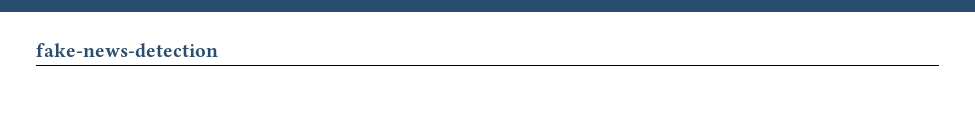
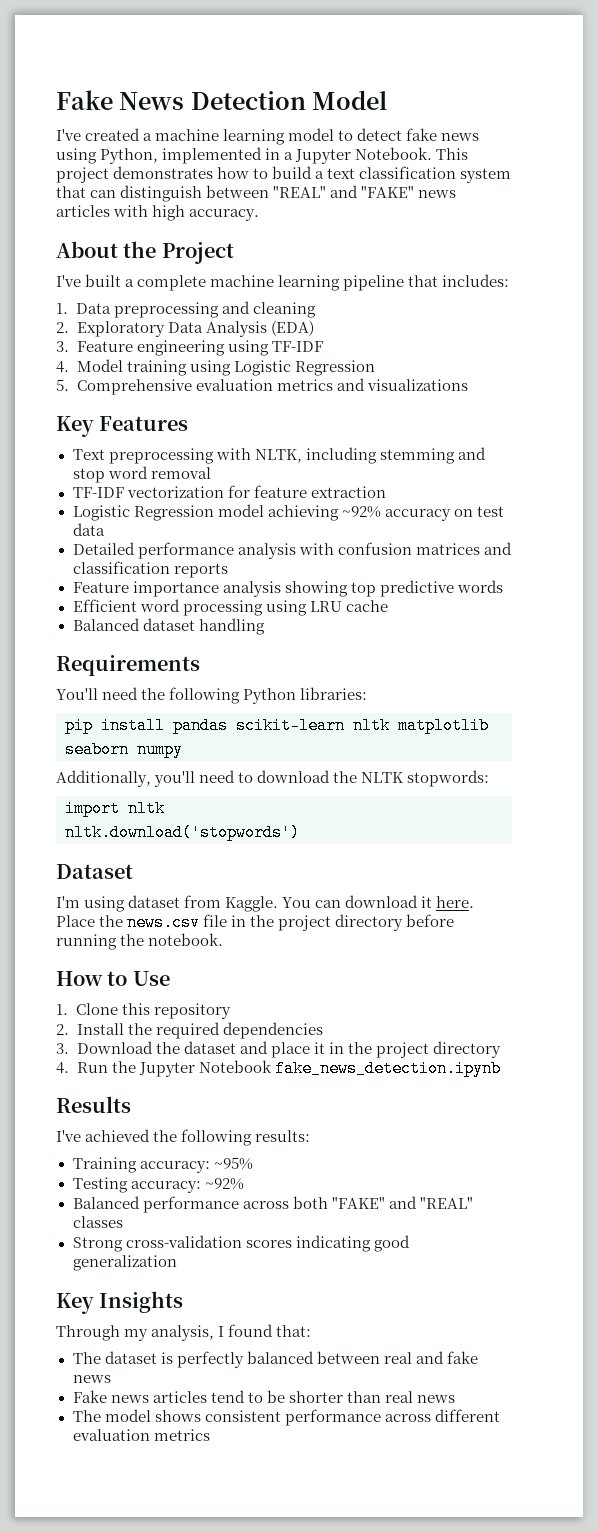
- fake-news-detection
+ Fake News Detection Model
+ I've created a machine learning model to detect fake news using Python, implemented in a Jupyter Notebook. This project demonstrates how to build a text classification system that can distinguish between "REAL" and "FAKE" news articles with high accuracy.
+ About the Project
+ I've built a complete machine learning pipeline that includes:
+ 1. Data preprocessing and cleaning
+ 2. Exploratory Data Analysis (EDA)
+ 3. Feature engineering using TF-IDF
+ 4. Model training using Logistic Regression
+ 5. Comprehensive evaluation metrics and visualizations
+ Key Features
+ Text preprocessing with NLTK, including stemming and stop word removal
+ TF-IDF vectorization for feature extraction
+ Logistic Regression model achieving ~92% accuracy on test data
+ Detailed performance analysis with confusion matrices and classification reports
+ Feature importance analysis showing top predictive words
+ Efficient word processing using LRU cache
+ Balanced dataset handling
+ Requirements
+ You'll need the following Python libraries:
+ pip install pandas scikit-learn nltk matplotlib seaborn numpy
+ Additionally, you'll need to download the NLTK stopwords:
+ import nltk
+ nltk.download('stopwords')
+ Dataset
+ I'm using dataset from Kaggle. You can download it here. Place the news.csv file in the project directory before running the notebook.
+ How to Use
+ 1. Clone this repository
+ 2. Install the required dependencies
+ 3. Download the dataset and place it in the project directory
+ 4. Run the Jupyter Notebook fake_news_detection.ipynb
+ Results
+ I've achieved the following results:
+ Training accuracy: ~95%
+ Testing accuracy: ~92%
+ Balanced performance across both "FAKE" and "REAL" classes
+ Strong cross-validation scores indicating good generalization
+ Key Insights
+ Through my analysis, I found that:
+ The dataset is perfectly balanced between real and fake news
+ Fake news articles tend to be shorter than real news
+ The model shows consistent performance across different evaluation metrics

